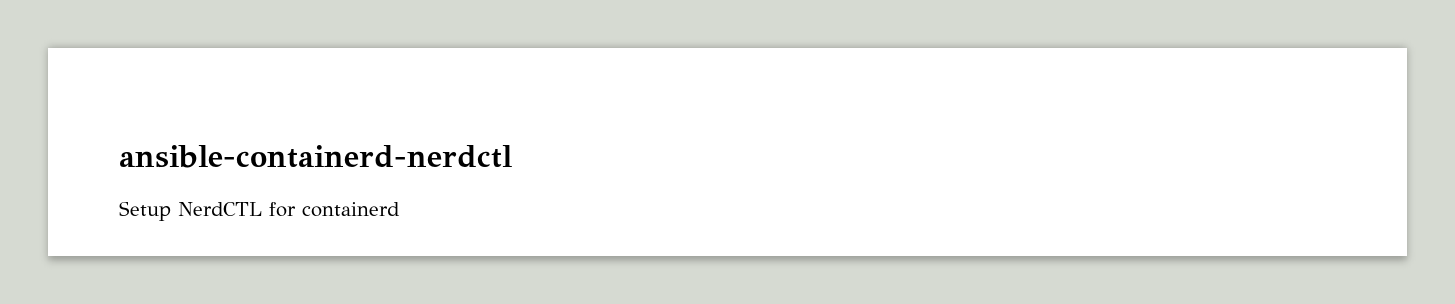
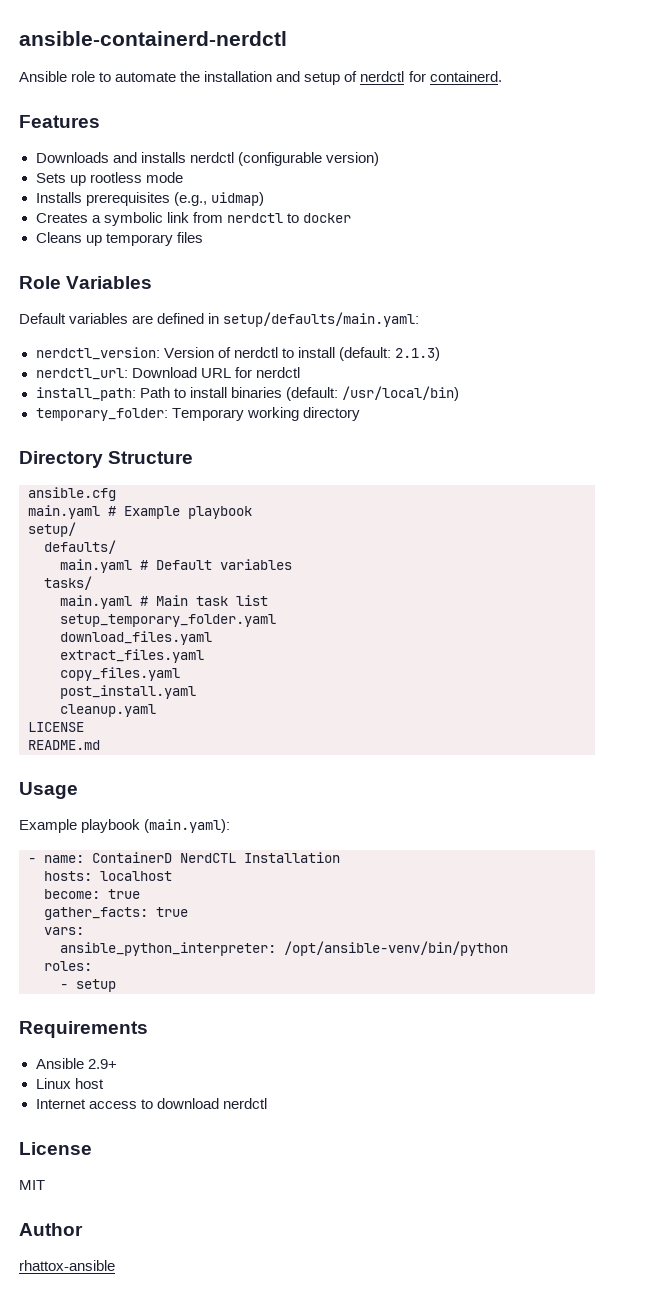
- Setup NerdCTL for containerd
+ Ansible role to automate the installation and setup of nerdctl for containerd.
+ Features
+ Downloads and installs nerdctl (configurable version)
+ Sets up rootless mode
+ Installs prerequisites (e.g., uidmap)
+ Creates a symbolic link from nerdctl to docker
+ Cleans up temporary files
+ Role Variables
+ Default variables are defined in setup/defaults/main.yaml:
+ nerdctl_version: Version of nerdctl to install (default: 2.1.3)
+ nerdctl_url: Download URL for nerdctl
+ install_path: Path to install binaries (default: /usr/local/bin)
+ temporary_folder: Temporary working directory
+ Directory Structure
+ ansible.cfg
+ main.yaml # Example playbook
+ setup/
+ defaults/
+ main.yaml # Default variables
+ tasks/
+ main.yaml # Main task list
+ setup_temporary_folder.yaml
+ download_files.yaml
+ extract_files.yaml
+ copy_files.yaml
+ post_install.yaml
+ cleanup.yaml
+ LICENSE
+ README.md
+ Usage
+ Example playbook (main.yaml):
+ - name: ContainerD NerdCTL Installation
+ hosts: localhost
+ become: true
+ gather_facts: true
+ vars:
+ ansible_python_interpreter: /opt/ansible-venv/bin/python
+ roles:
+ - setup
+ Requirements
+ Ansible 2.9+
+ Linux host
+ Internet access to download nerdctl
+ License
+ MIT
+ Author
+ rhattox-ansible

